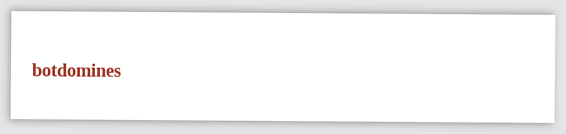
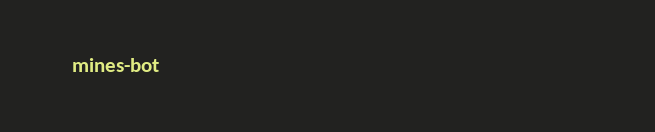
- botdomines
+ mines-bot

